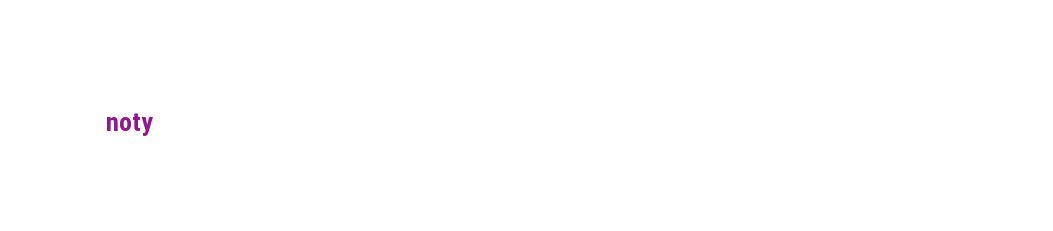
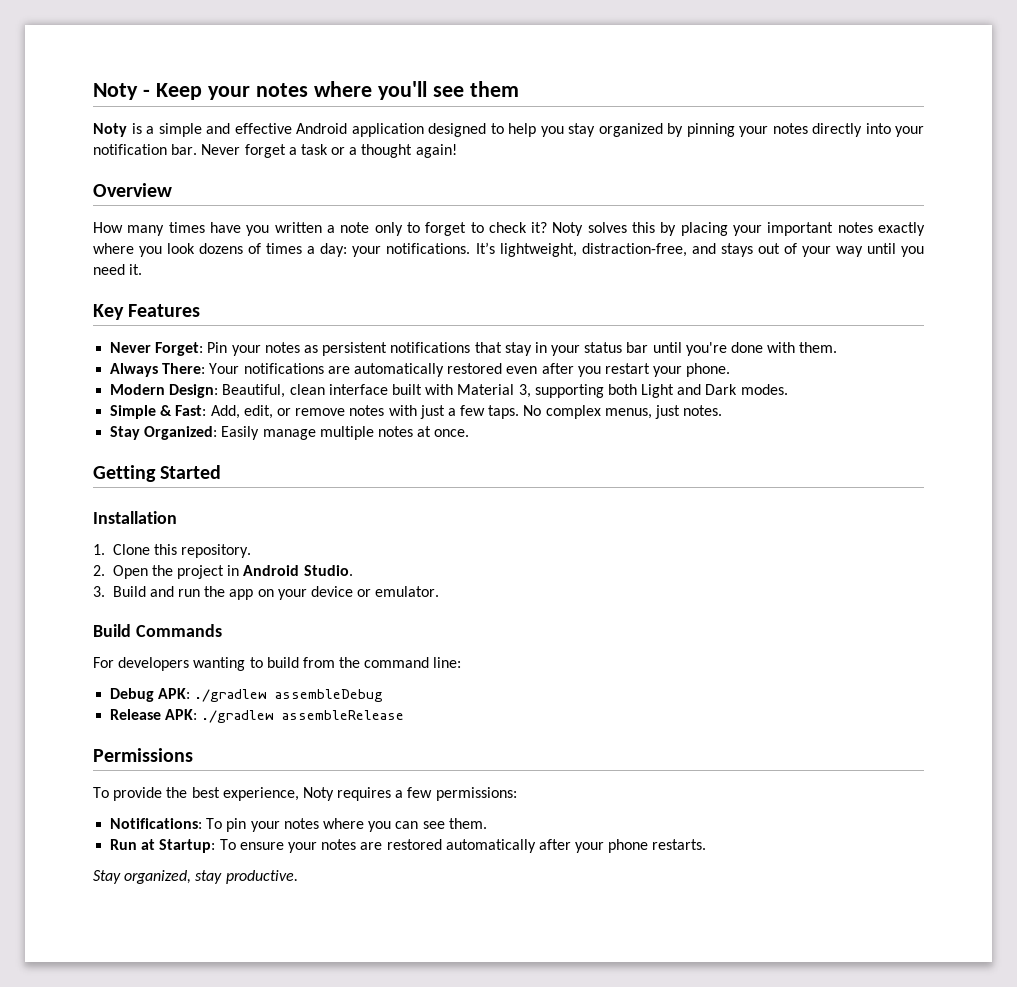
- noty
+ Noty - Keep your notes where you'll see them
+ Noty is a simple and effective Android application designed to help you stay organized by pinning your notes directly into your notification bar. Never forget a task or a thought again!
+ Overview
+ How many times have you written a note only to forget to check it? Noty solves this by placing your important notes exactly where you look dozens of times a day: your notifications. It’s lightweight, distraction-free, and stays out of your way until you need it.
+ Key Features
+ Never Forget: Pin your notes as persistent notifications that stay in your status bar until you're done with them.
+ Always There: Your notifications are automatically restored even after you restart your phone.
+ Modern Design: Beautiful, clean interface built with Material 3, supporting both Light and Dark modes.
+ Simple & Fast: Add, edit, or remove notes with just a few taps. No complex menus, just notes.
+ Stay Organized: Easily manage multiple notes at once.
+ Getting Started
+ Installation
+ 1. Clone this repository.
+ 2. Open the project in Android Studio.
+ 3. Build and run the app on your device or emulator.
+ Build Commands
+ For developers wanting to build from the command line:
+ Debug APK: ./gradlew assembleDebug
+ Release APK: ./gradlew assembleRelease
+ Permissions
+ To provide the best experience, Noty requires a few permissions:
+ Notifications: To pin your notes where you can see them.
+ Run at Startup: To ensure your notes are restored automatically after your phone restarts.
+ Stay organized, stay productive.

